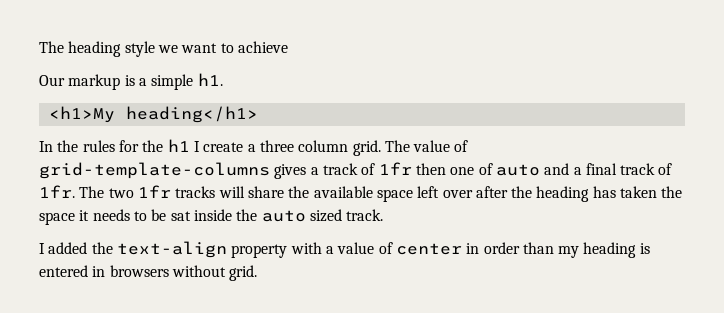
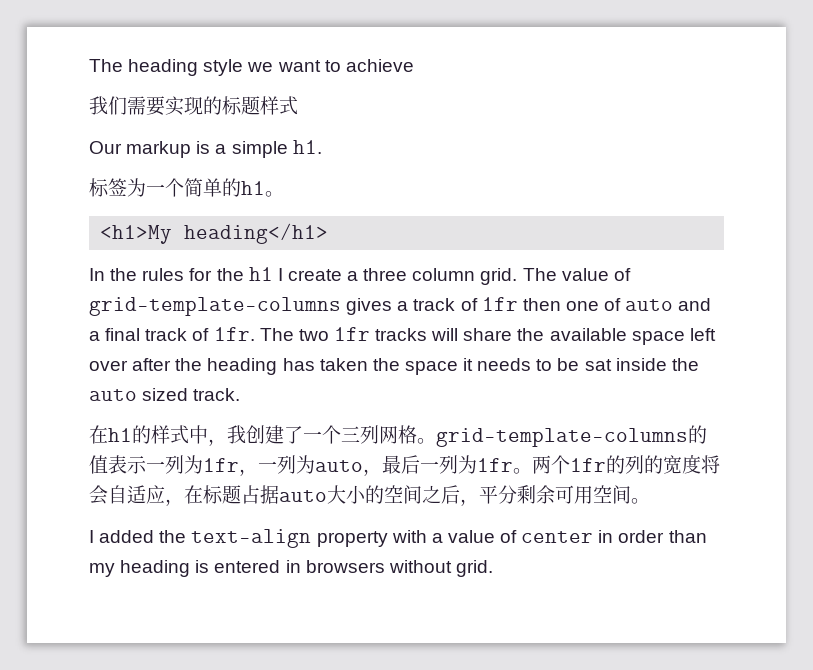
+ 我们需要实现的标题样式
+ 标签为一个简单的h1。
+ 在h1的样式中，我创建了一个三列网格。grid-template-columns的值表示一列为1fr，一列为auto，最后一列为1fr。两个1fr的列的宽度将会自适应，在标题占据auto大小的空间之后，平分剩余可用空间。

